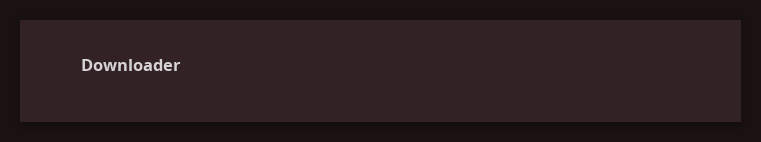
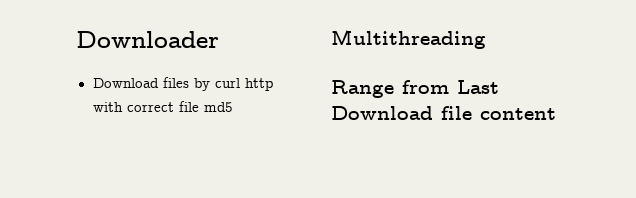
+ Download files by curl http with correct file md5
+ Multithreading
+ Range from Last Download file content

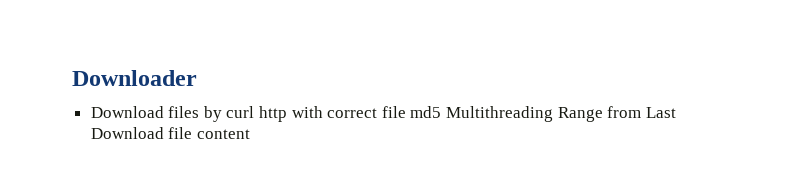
- Download files by curl http with correct file md5
- Multithreading
- Range from Last Download file content
+ Download files by curl http with correct file md5 Multithreading Range from Last Download file content

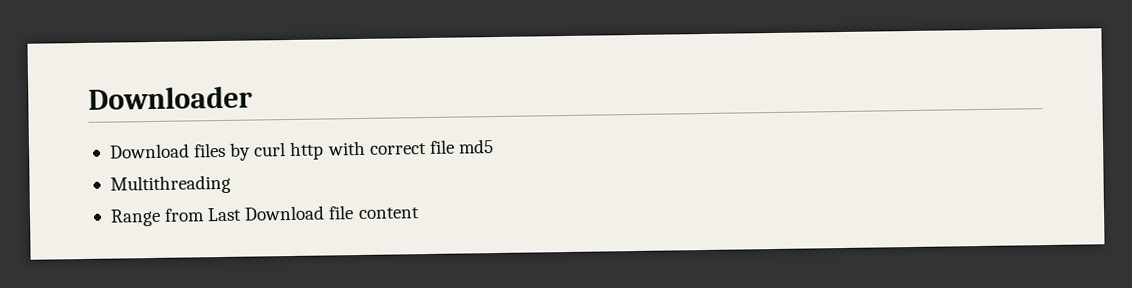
- Download files by curl http with correct file md5 Multithreading Range from Last Download file content
+ Download files by curl http with correct file md5
+ Multithreading
+ Range from Last Download file content

